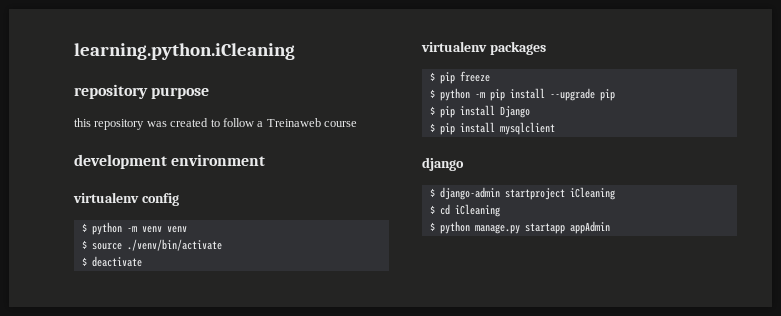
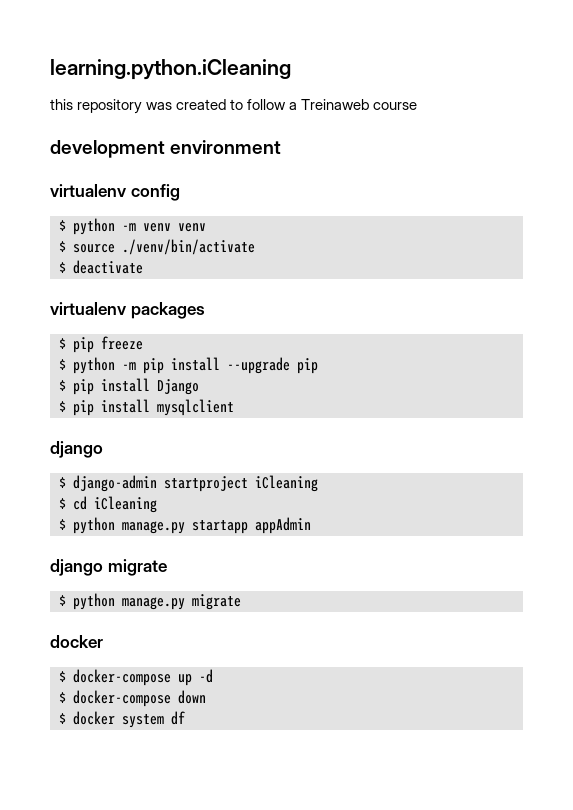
- repository purpose
+ django migrate
+ $ python manage.py migrate
+ docker
+ $ docker-compose up -d
+ $ docker-compose down
+ $ docker system df

